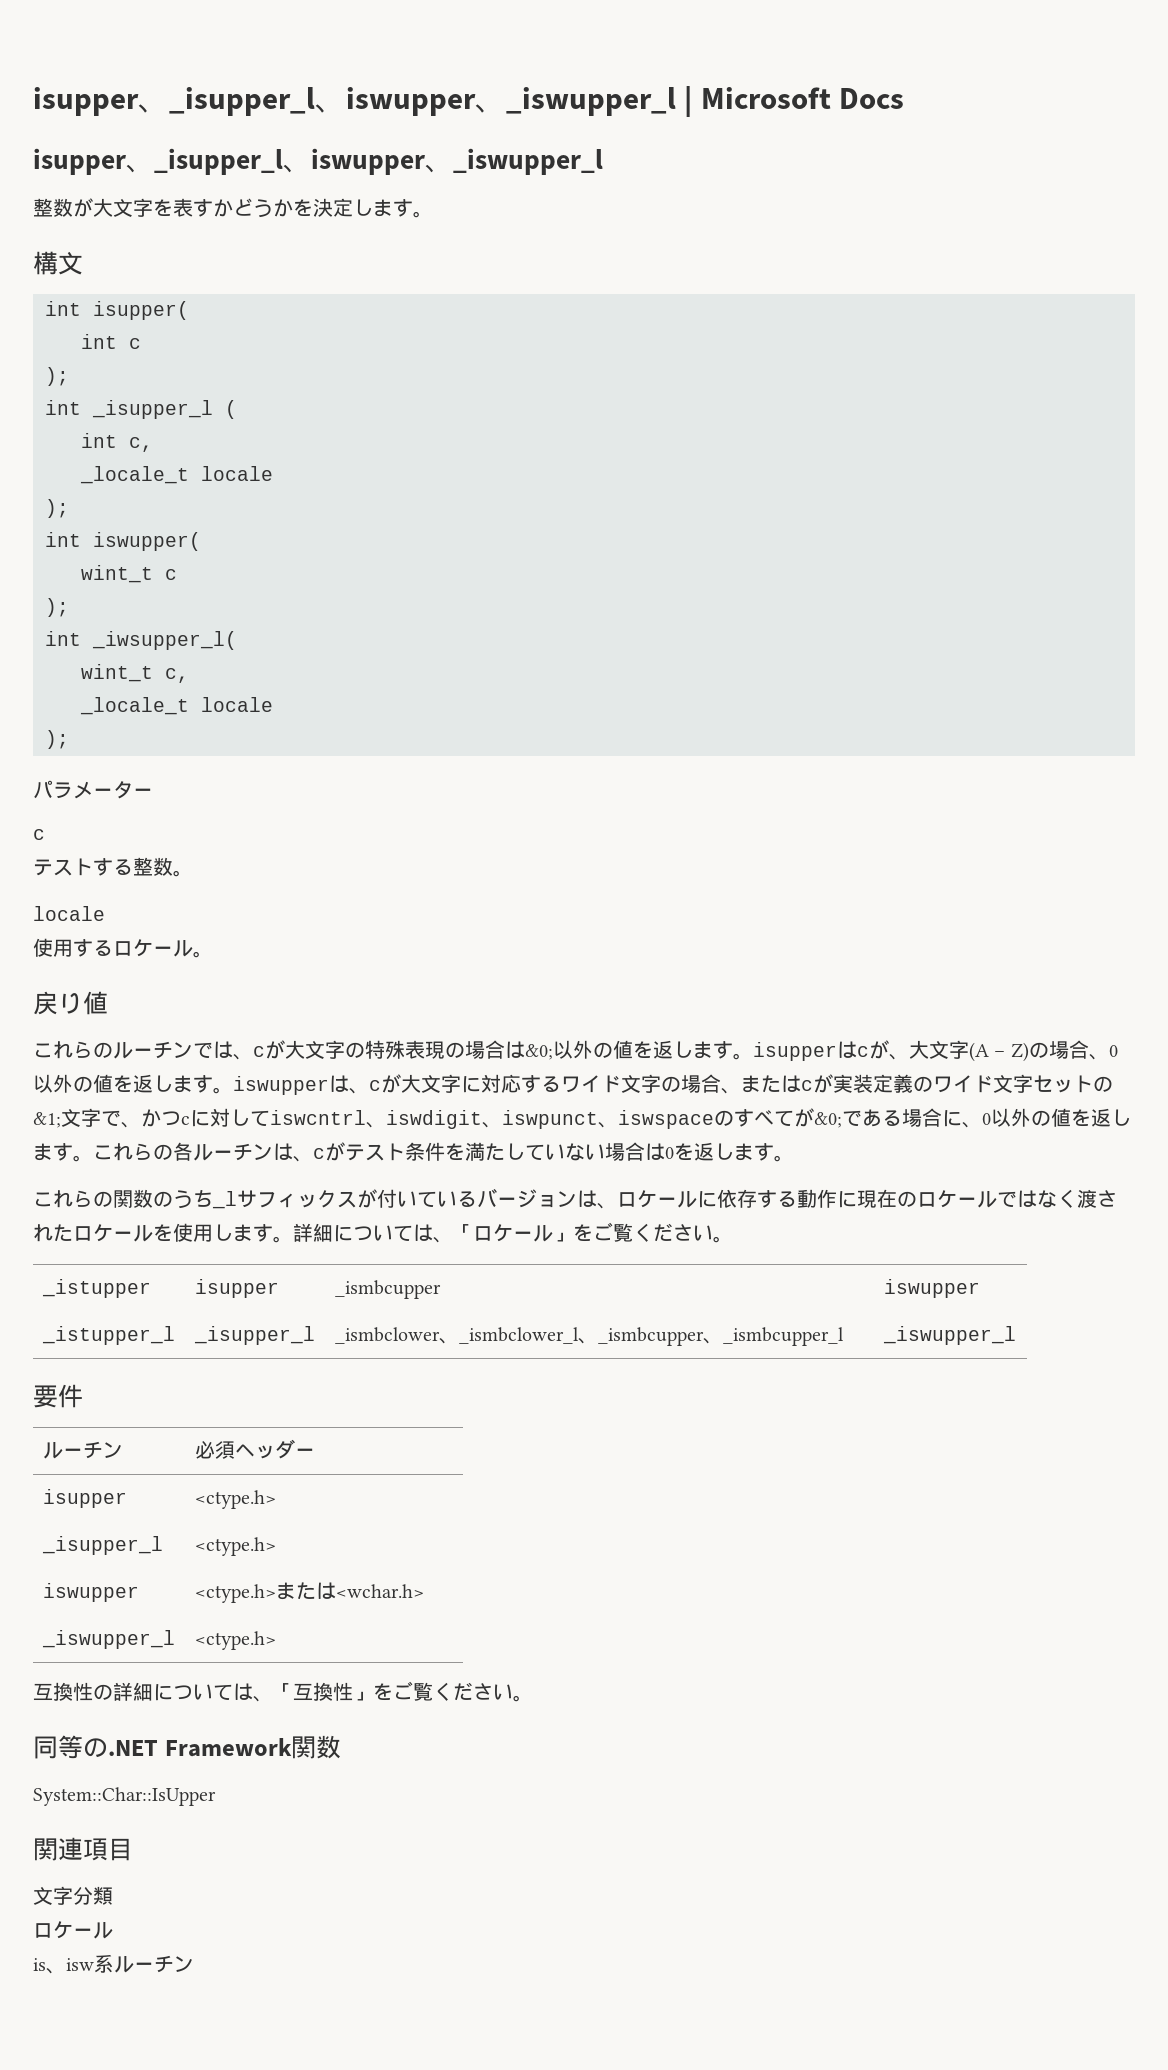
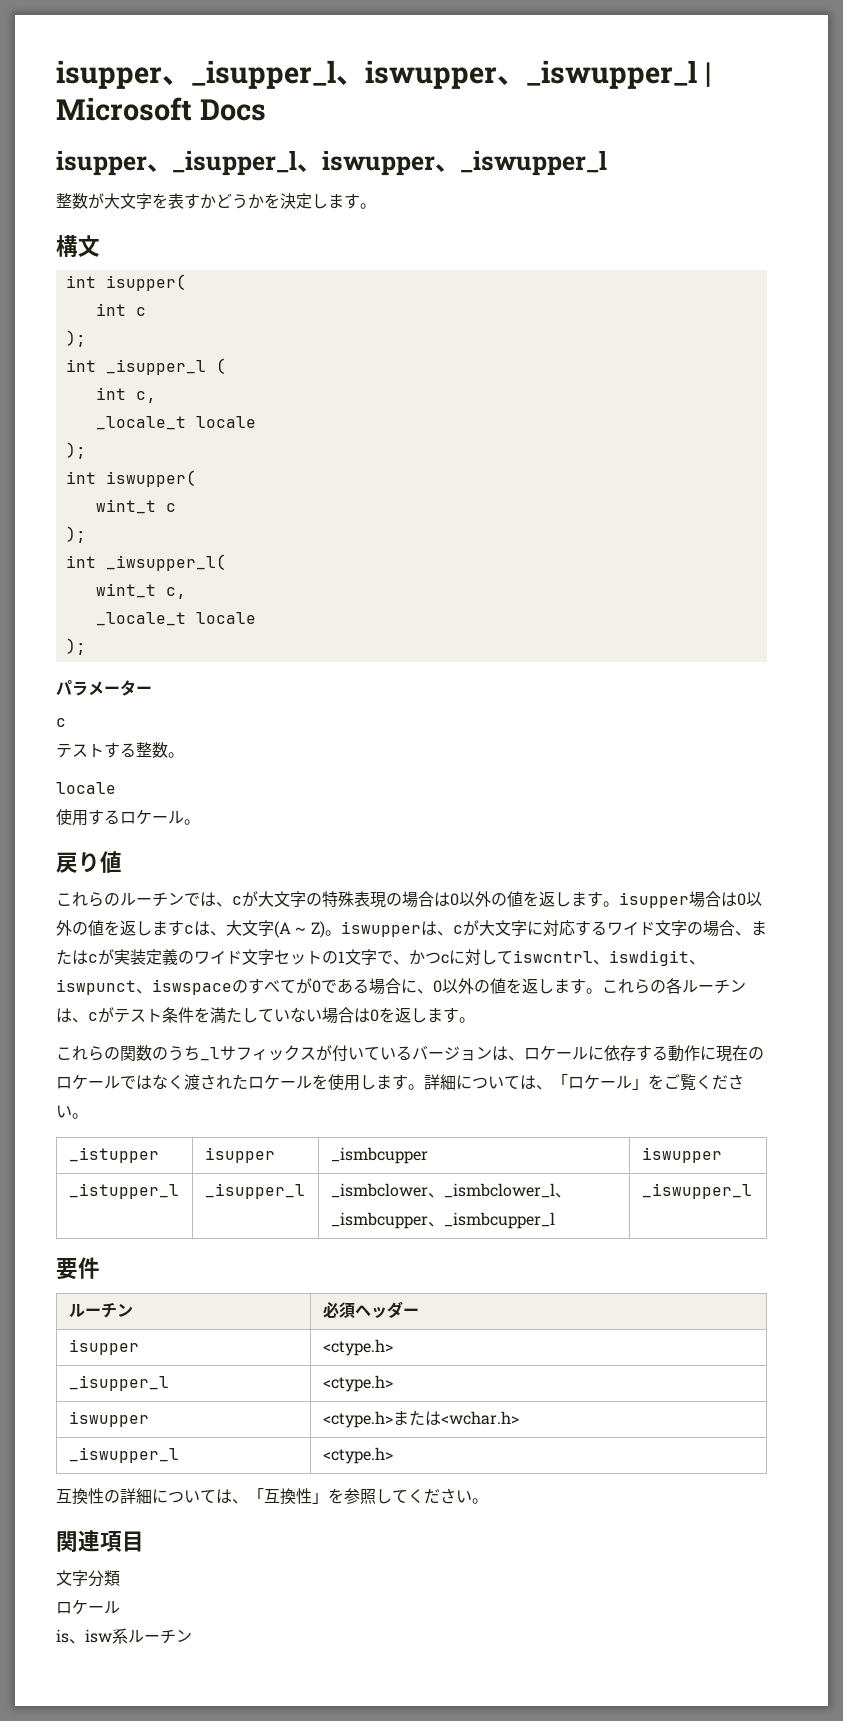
- これらのルーチンでは、cが大文字の特殊表現の場合は&0;以外の値を返します。isupperはcが、大文字(A – Z)の場合、0以外の値を返します。iswupperは、cが大文字に対応するワイド文字の場合、またはcが実装定義のワイド文字セットの&1;文字で、かつcに対してiswcntrl、iswdigit、iswpunct、iswspaceのすべてが&0;である場合に、0以外の値を返します。
+ これらのルーチンでは、cが大文字の特殊表現の場合は0以外の値を返します。isupper場合は0以外の値を返しますcは、大文字(A ~ Z)。iswupperは、cが大文字に対応するワイド文字の場合、またはcが実装定義のワイド文字セットの1文字で、かつcに対してiswcntrl、iswdigit、iswpunct、iswspaceのすべてが0である場合に、0以外の値を返します。
- 互換性の詳細については、「互換性」をご覧ください。
- 同等の.NET Framework関数
- System::Char::IsUpper
+ 互換性の詳細については、「互換性」を参照してください。

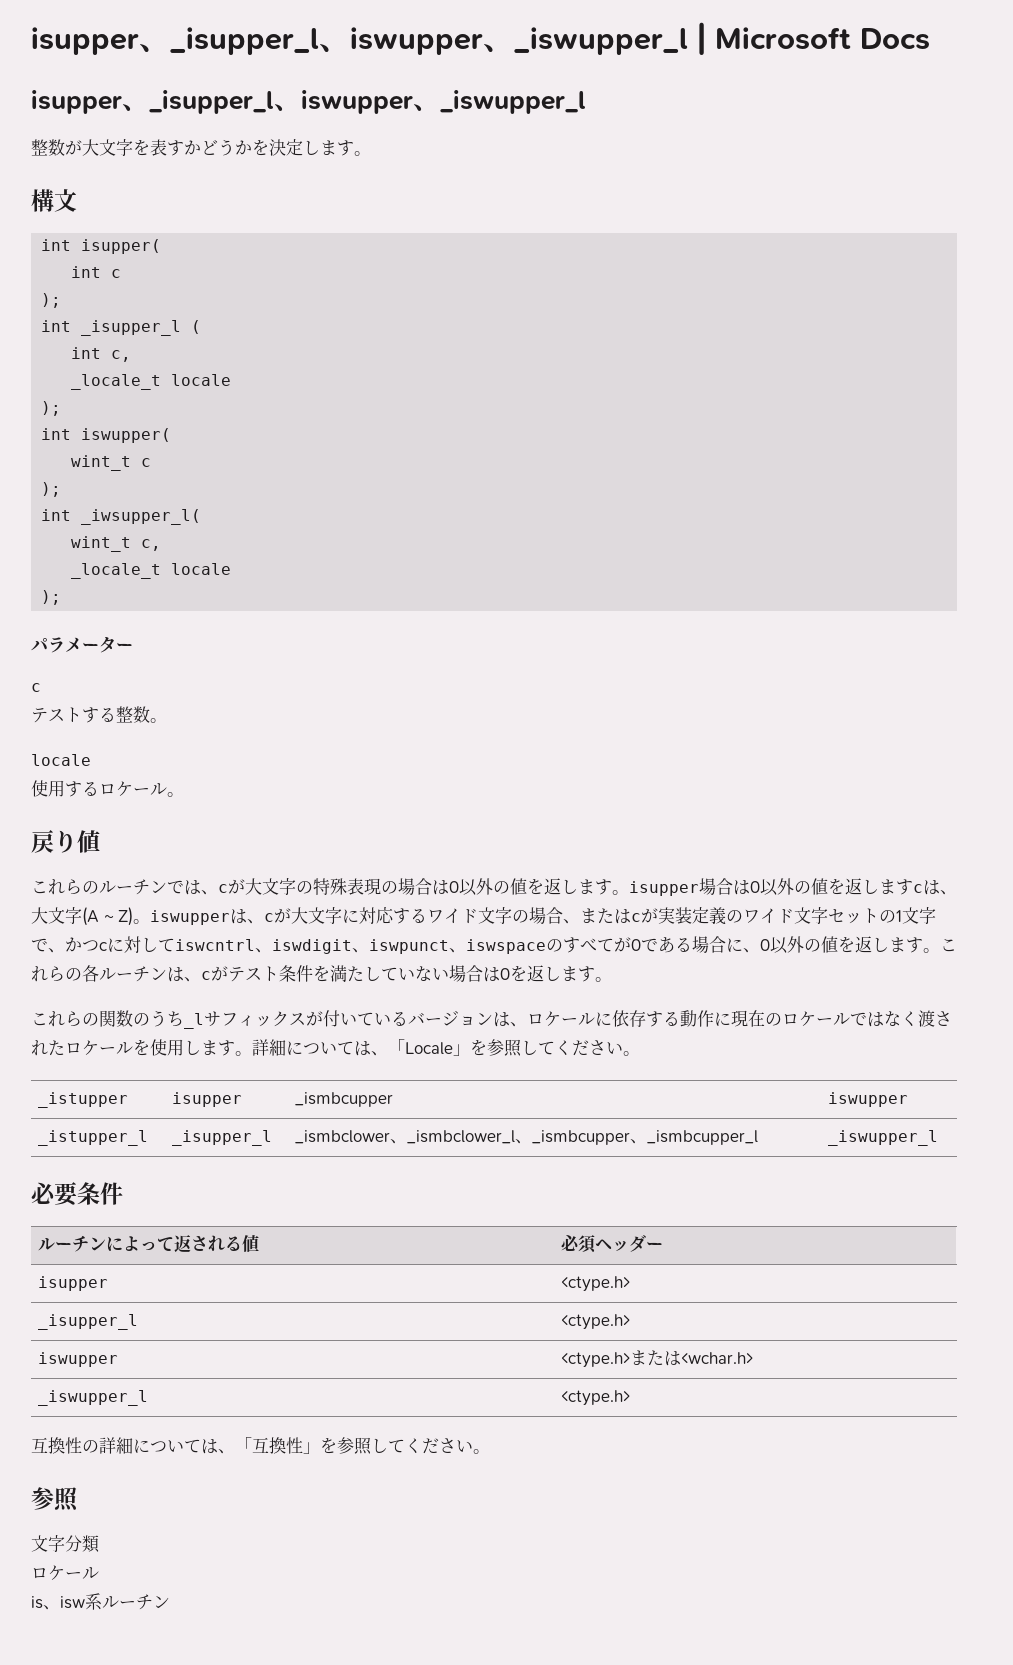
- 詳細については、「ロケール」をご覧ください。
+ 詳細については、「Locale」を参照してください。
- 要件
+ 必要条件
- ルーチン | 必須ヘッダー
+ ルーチンによって返される値 | 必須ヘッダー
  互換性の詳細については、「互換性」を参照してください。
- 関連項目
+ 参照

